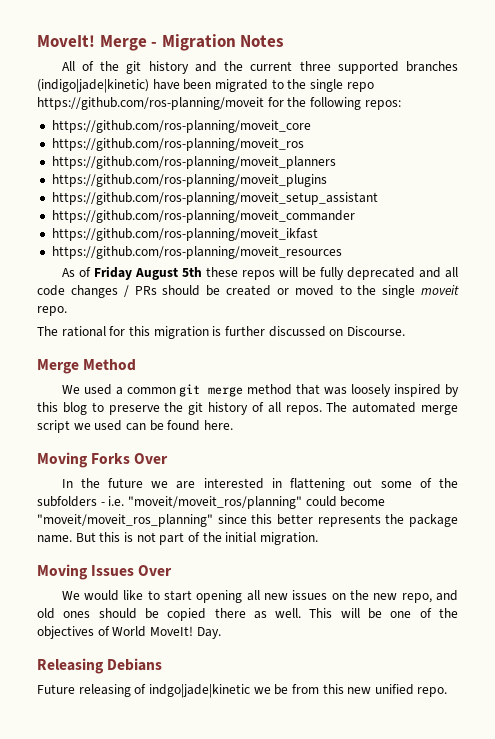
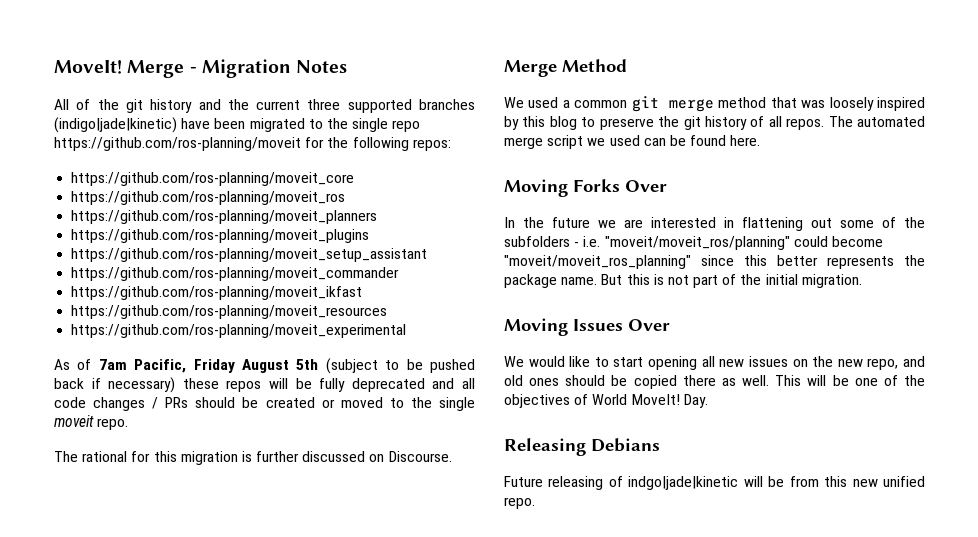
+ https://github.com/ros-planning/moveit_experimental
- As of Friday August 5th these repos will be fully deprecated and all code changes / PRs should be created or moved to the single moveit repo.
+ As of 7am Pacific, Friday August 5th (subject to be pushed back if necessary) these repos will be fully deprecated and all code changes / PRs should be created or moved to the single moveit repo.
- Future releasing of indgo|jade|kinetic we be from this new unified repo.
+ Future releasing of indgo|jade|kinetic will be from this new unified repo.

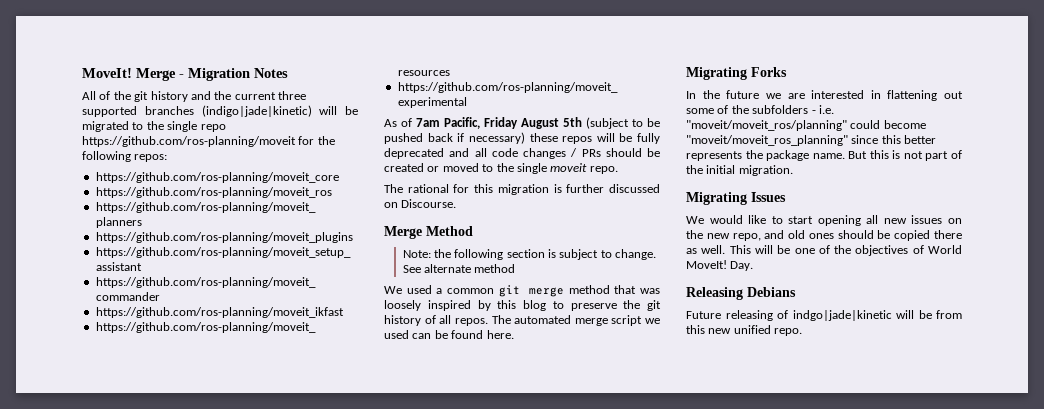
- All of the git history and the current three supported branches (indigo|jade|kinetic) have been migrated to the single repo https://github.com/ros-planning/moveit for the following repos:
+ All of the git history and the current three supported branches (indigo|jade|kinetic) will be migrated to the single repo https://github.com/ros-planning/moveit for the following repos:
+ Note: the following section is subject to change. See alternate method
- Moving Forks Over
+ Migrating Forks
- Moving Issues Over
+ Migrating Issues

